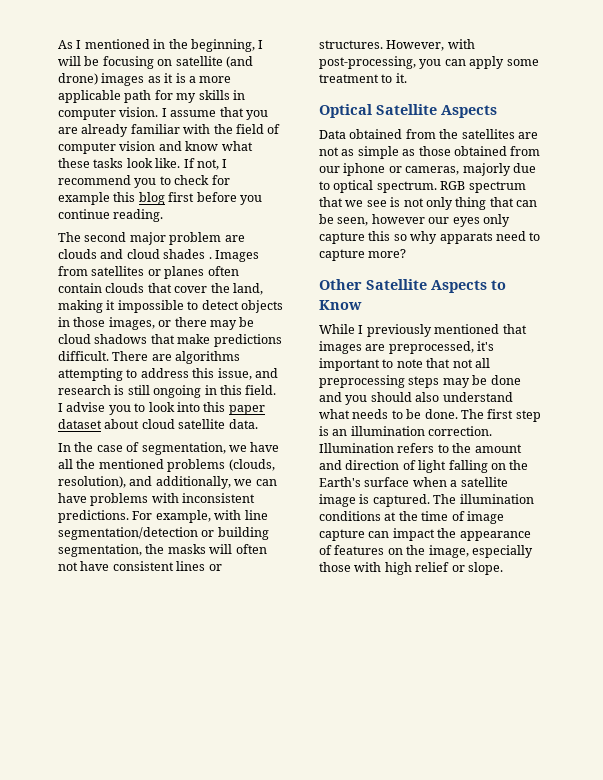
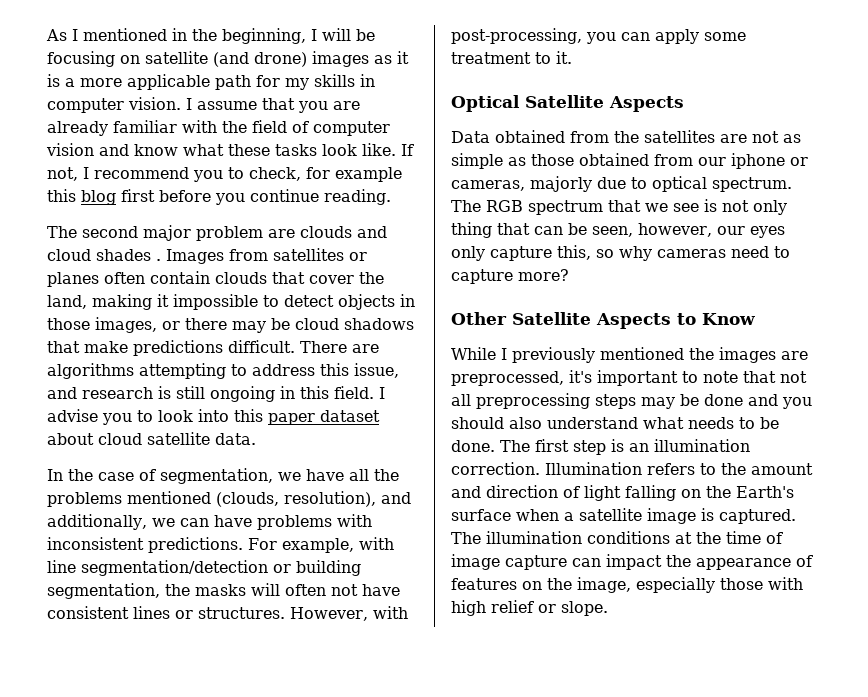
- If not, I recommend you to check for example this blog first before you continue reading.
+ If not, I recommend you to check, for example this blog first before you continue reading.
- In the case of segmentation, we have all the mentioned problems (clouds, resolution), and additionally, we can have problems with inconsistent predictions.
+ In the case of segmentation, we have all the problems mentioned (clouds, resolution), and additionally, we can have problems with inconsistent predictions.
- RGB spectrum that we see is not only thing that can be seen, however our eyes only capture this so why apparats need to capture more?
+ The RGB spectrum that we see is not only thing that can be seen, however, our eyes only capture this, so why cameras need to capture more?
- While I previously mentioned that images are preprocessed, it's important to note that not all preprocessing steps may be done and you should also understand what needs to be done.
+ While I previously mentioned the images are preprocessed, it's important to note that not all preprocessing steps may be done and you should also understand what needs to be done.

